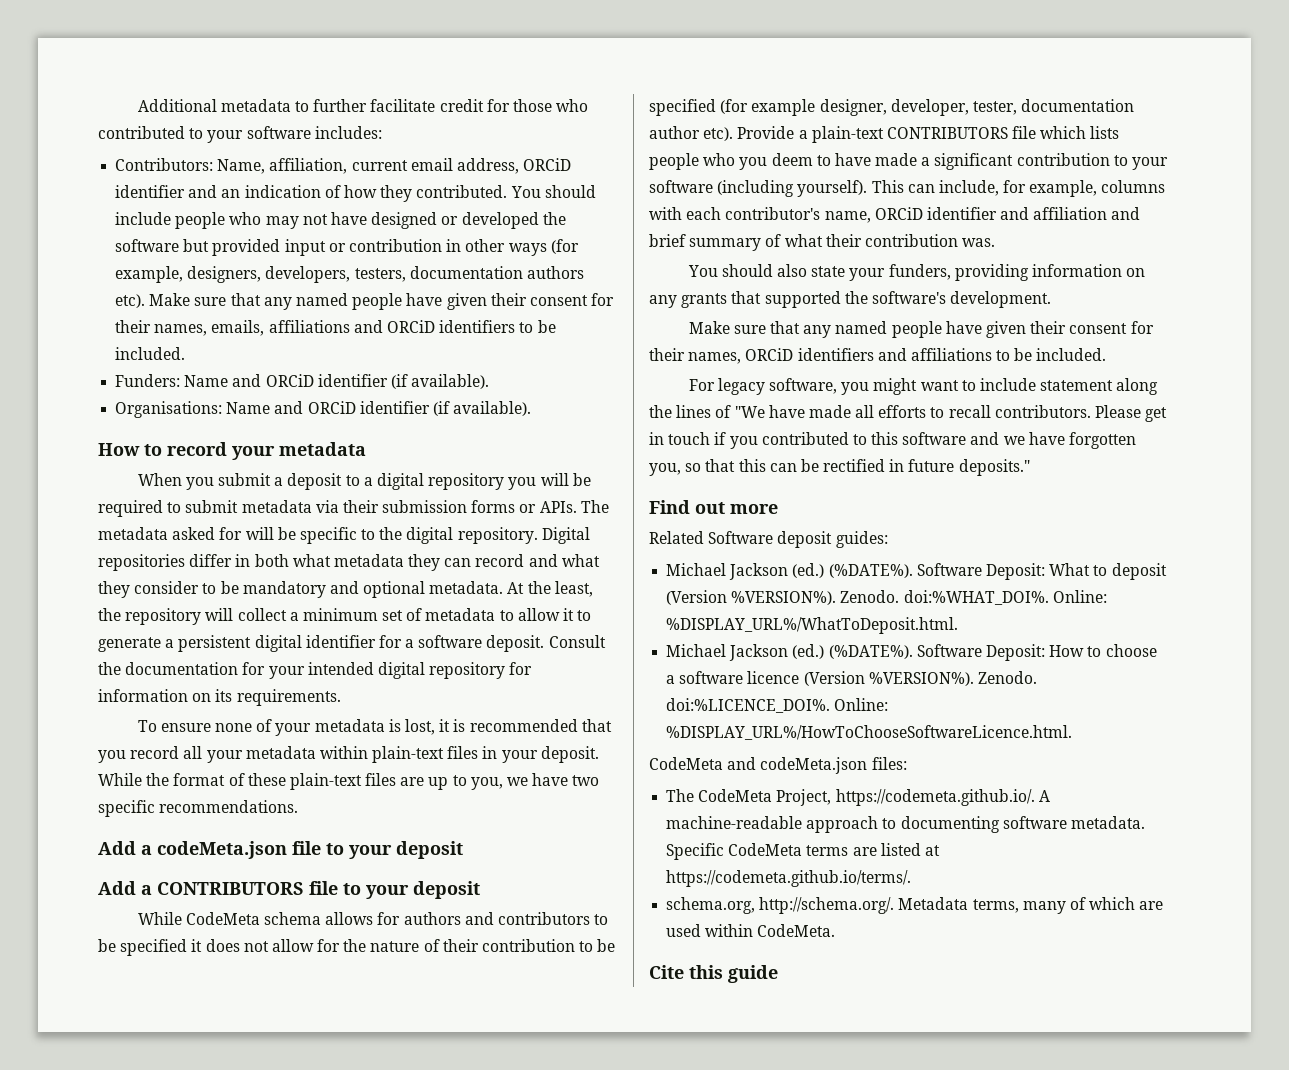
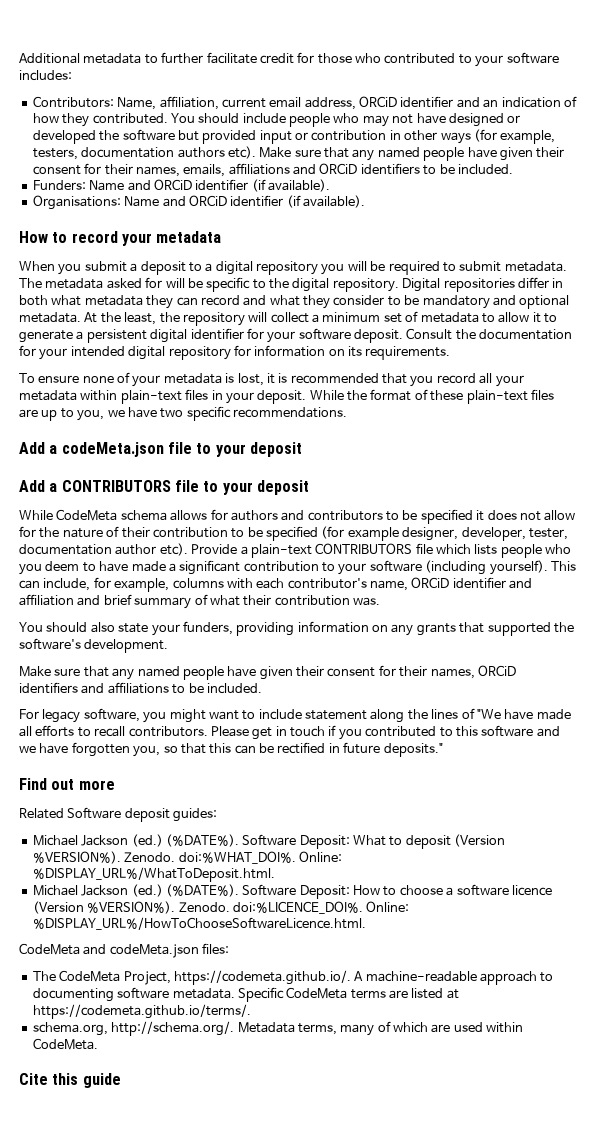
- You should include people who may not have designed or developed the software but provided input or contribution in other ways (for example, designers, developers, testers, documentation authors etc).
+ You should include people who may not have designed or developed the software but provided input or contribution in other ways (for example, testers, documentation authors etc).
- When you submit a deposit to a digital repository you will be required to submit metadata via their submission forms or APIs.
+ When you submit a deposit to a digital repository you will be required to submit metadata.
- At the least, the repository will collect a minimum set of metadata to allow it to generate a persistent digital identifier for a software deposit.
+ At the least, the repository will collect a minimum set of metadata to allow it to generate a persistent digital identifier for your software deposit.

